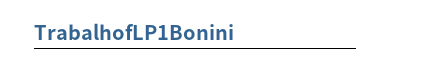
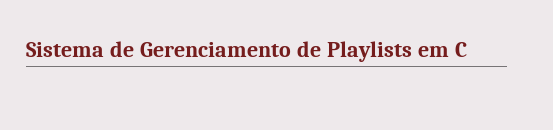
- TrabalhofLP1Bonini
+ Sistema de Gerenciamento de Playlists em C

